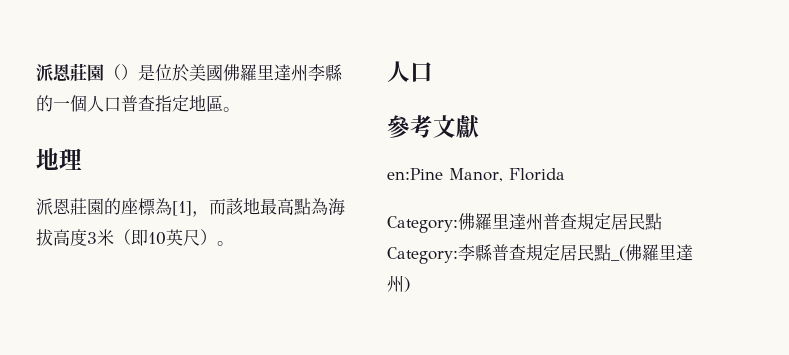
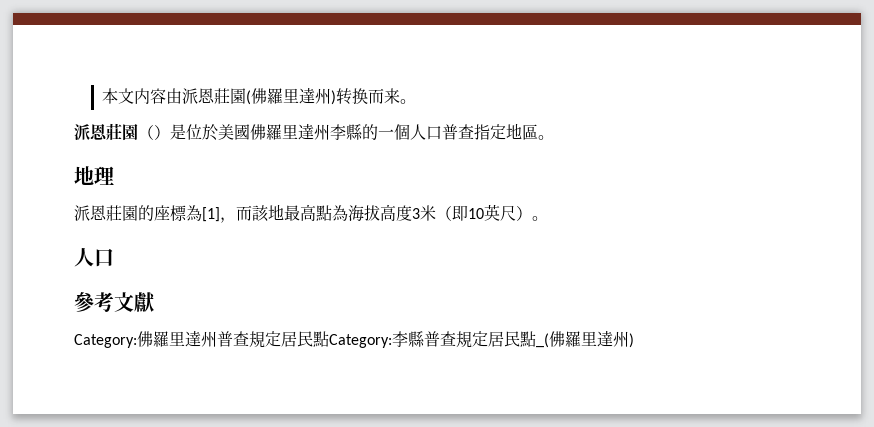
+ 本文内容由派恩莊園(佛羅里達州)转换而来。
- en:Pine Manor, Florida

